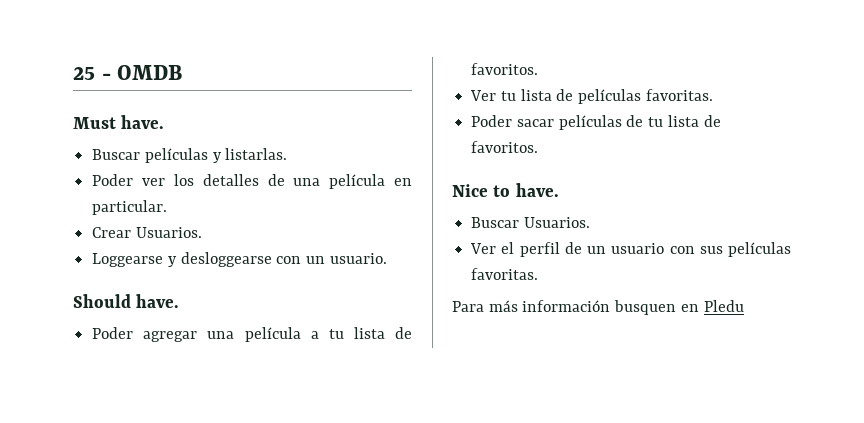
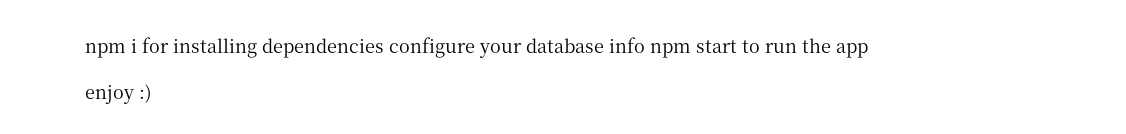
- 25 - OMDB
- Must have.
- Buscar películas y listarlas.
- Poder ver los detalles de una película en particular.
- Crear Usuarios.
- Loggearse y desloggearse con un usuario.
- Should have.
- Poder agregar una película a tu lista de favoritos.
- Ver tu lista de películas favoritas.
- Poder sacar películas de tu lista de favoritos.
- Nice to have.
- Buscar Usuarios.
- Ver el perfil de un usuario con sus películas favoritas.
- Para más información busquen en Pledu
+ npm i for installing dependencies configure your database info npm start to run the app
+ enjoy :)

